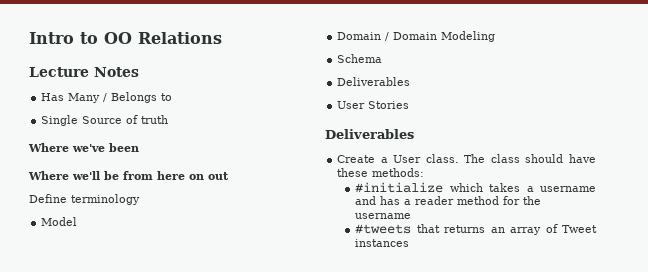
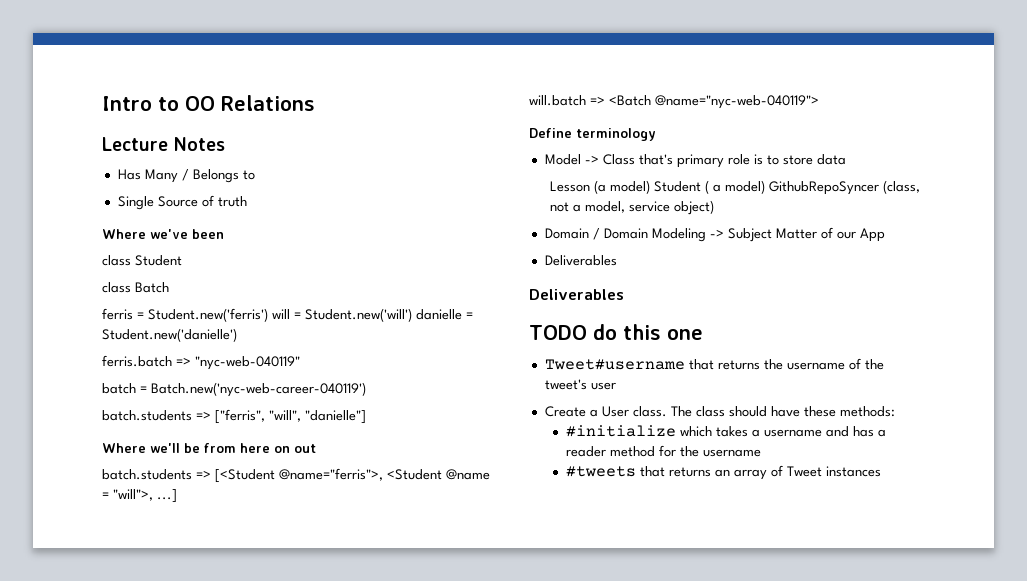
+ class Student
+ class Batch
+ ferris = Student.new('ferris') will = Student.new('will') danielle = Student.new('danielle')
+ ferris.batch => "nyc-web-040119"
+ batch = Batch.new('nyc-web-career-040119')
+ batch.students => ["ferris", "will", "danielle"]
+ batch.students => [<Student @name="ferris">, <Student @name = "will">, ...]
+ will.batch => <Batch @name="nyc-web-040119">
  Define terminology
- Model
- Domain / Domain Modeling
- Schema
+ Model -> Class that's primary role is to store data
+ Lesson (a model) Student ( a model) GithubRepoSyncer (class, not a model, service object)
+ Domain / Domain Modeling -> Subject Matter of our App
  Deliverables
- User Stories
  Deliverables
+ TODO do this one
+ Tweet#username that returns the username of the tweet's user

